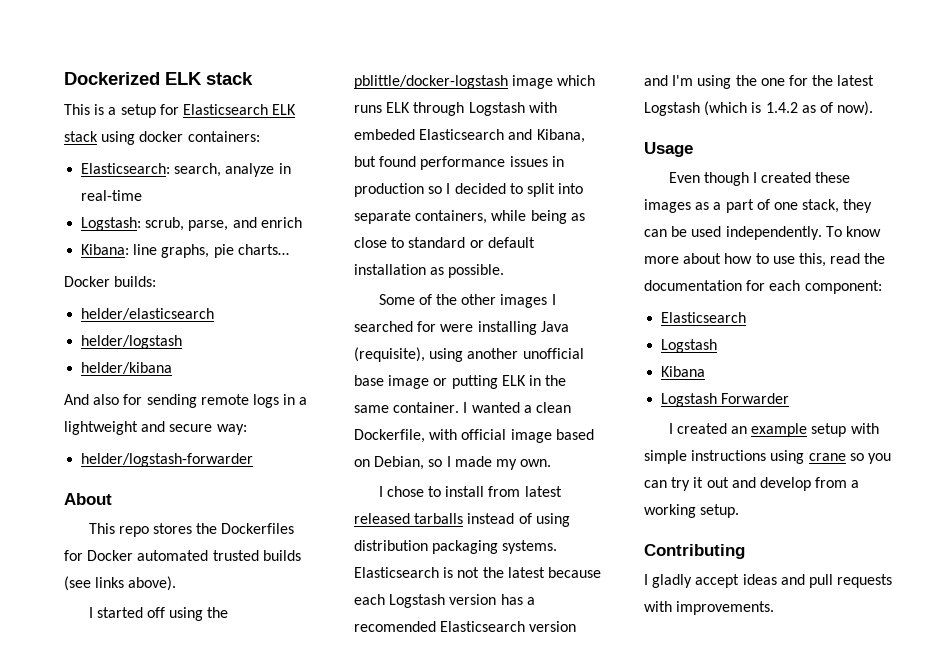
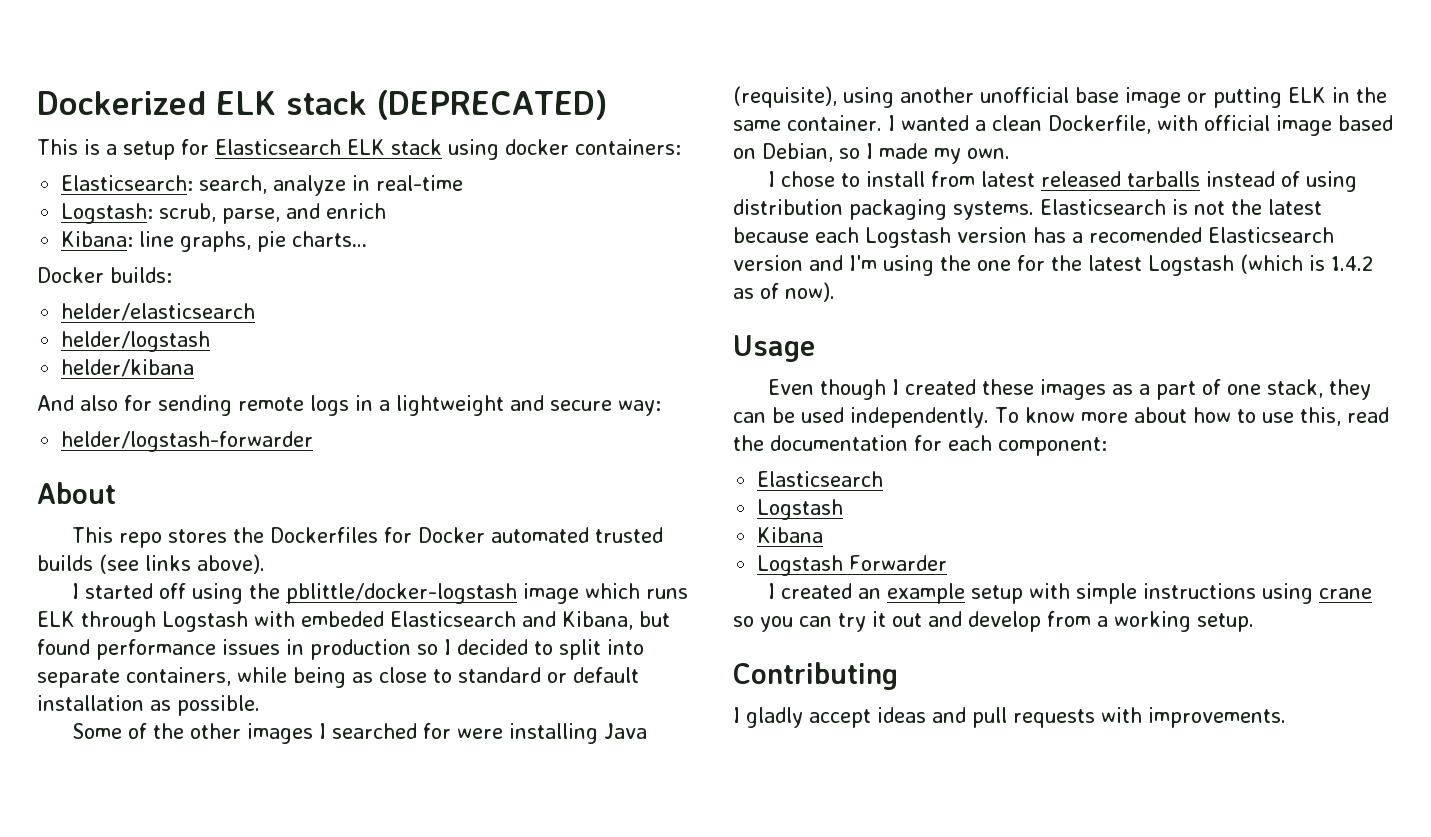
- Dockerized ELK stack
+ Dockerized ELK stack (DEPRECATED)

